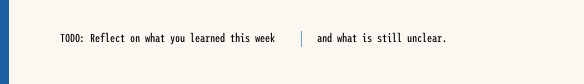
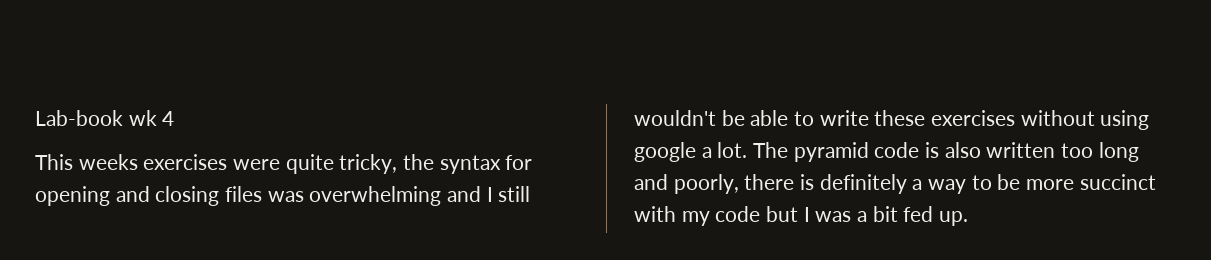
- TODO: Reflect on what you learned this week and what is still unclear.
+ Lab-book wk 4
+ This weeks exercises were quite tricky, the syntax for opening and closing files was overwhelming and I still wouldn't be able to write these exercises without using google a lot. The pyramid code is also written too long and poorly, there is definitely a way to be more succinct with my code but I was a bit fed up.

